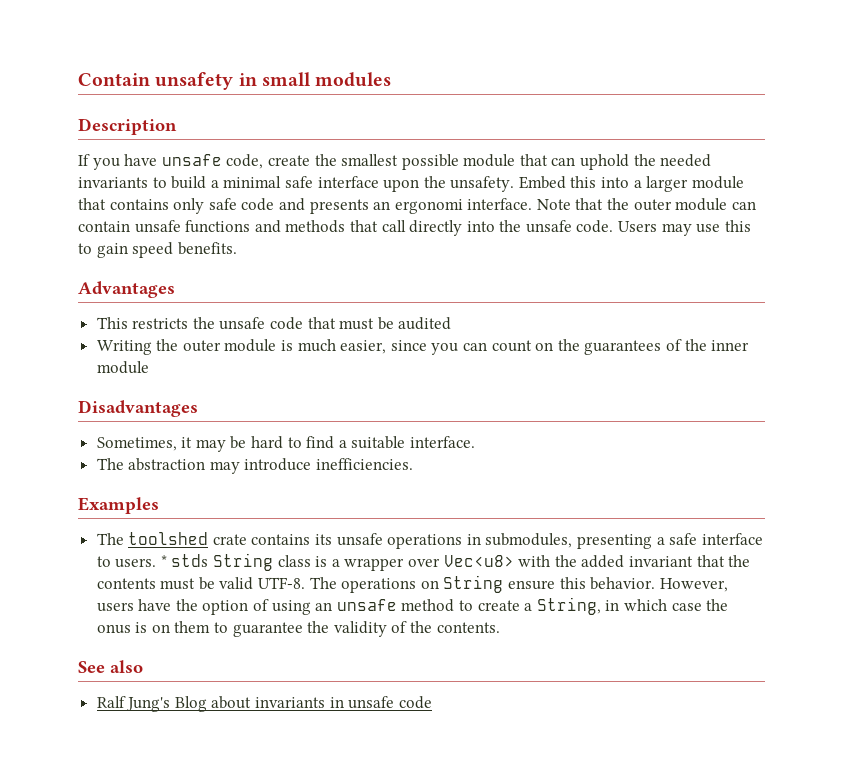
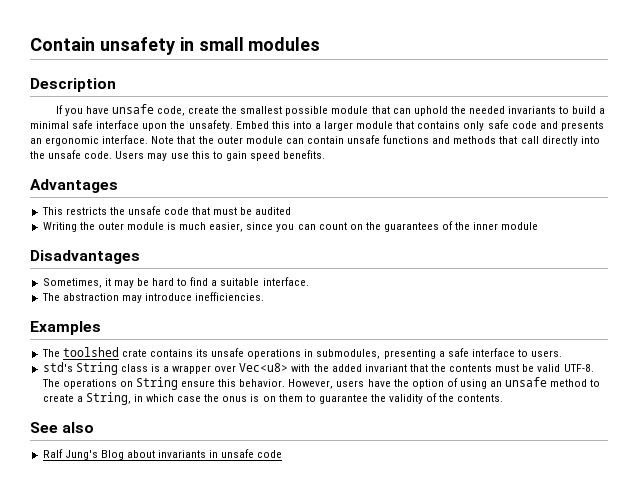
- Embed this into a larger module that contains only safe code and presents an ergonomi interface.
+ Embed this into a larger module that contains only safe code and presents an ergonomic interface.
- The toolshed crate contains its unsafe operations in submodules, presenting a safe interface to users. * stds String class is a wrapper over Vec<u8> with the added invariant that the contents must be valid UTF-8.
+ The toolshed crate contains its unsafe operations in submodules, presenting a safe interface to users.
+ std's String class is a wrapper over Vec<u8> with the added invariant that the contents must be valid UTF-8.

